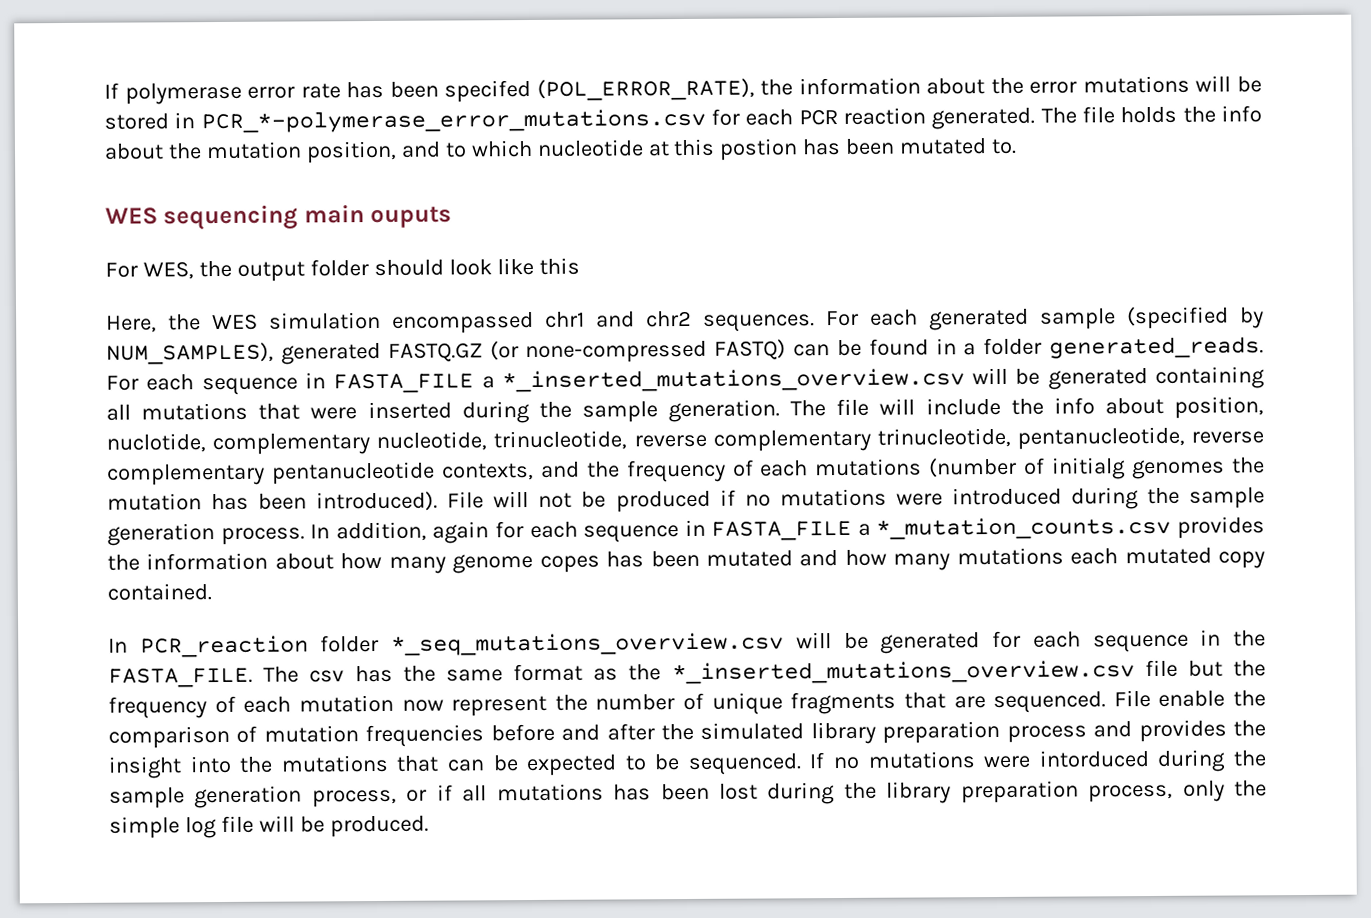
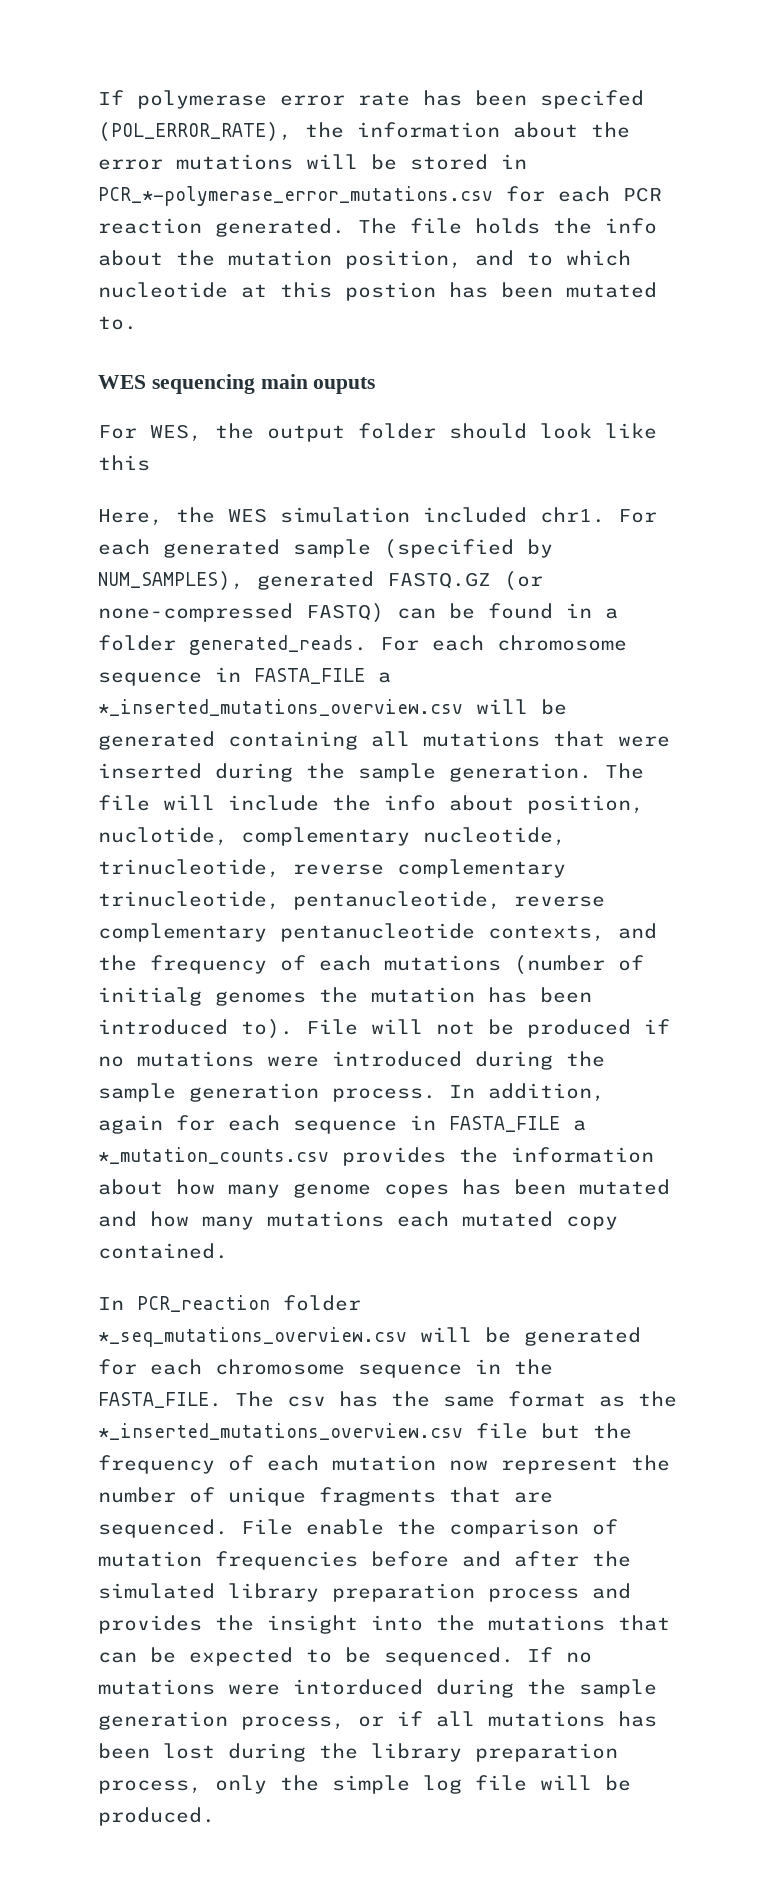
- Here, the WES simulation encompassed chr1 and chr2 sequences.
+ Here, the WES simulation included chr1.
- For each sequence in FASTA_FILE a *_inserted_mutations_overview.csv will be generated containing all mutations that were inserted during the sample generation.
+ For each chromosome sequence in FASTA_FILE a *_inserted_mutations_overview.csv will be generated containing all mutations that were inserted during the sample generation.
- The file will include the info about position, nuclotide, complementary nucleotide, trinucleotide, reverse complementary trinucleotide, pentanucleotide, reverse complementary pentanucleotide contexts, and the frequency of each mutations (number of initialg genomes the mutation has been introduced).
+ The file will include the info about position, nuclotide, complementary nucleotide, trinucleotide, reverse complementary trinucleotide, pentanucleotide, reverse complementary pentanucleotide contexts, and the frequency of each mutations (number of initialg genomes the mutation has been introduced to).
- In PCR_reaction folder *_seq_mutations_overview.csv will be generated for each sequence in the FASTA_FILE.
+ In PCR_reaction folder *_seq_mutations_overview.csv will be generated for each chromosome sequence in the FASTA_FILE.

